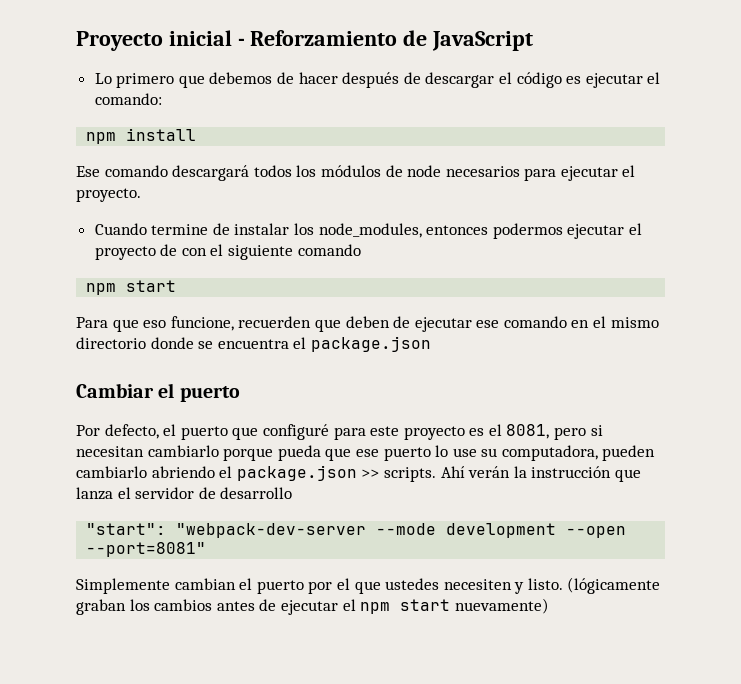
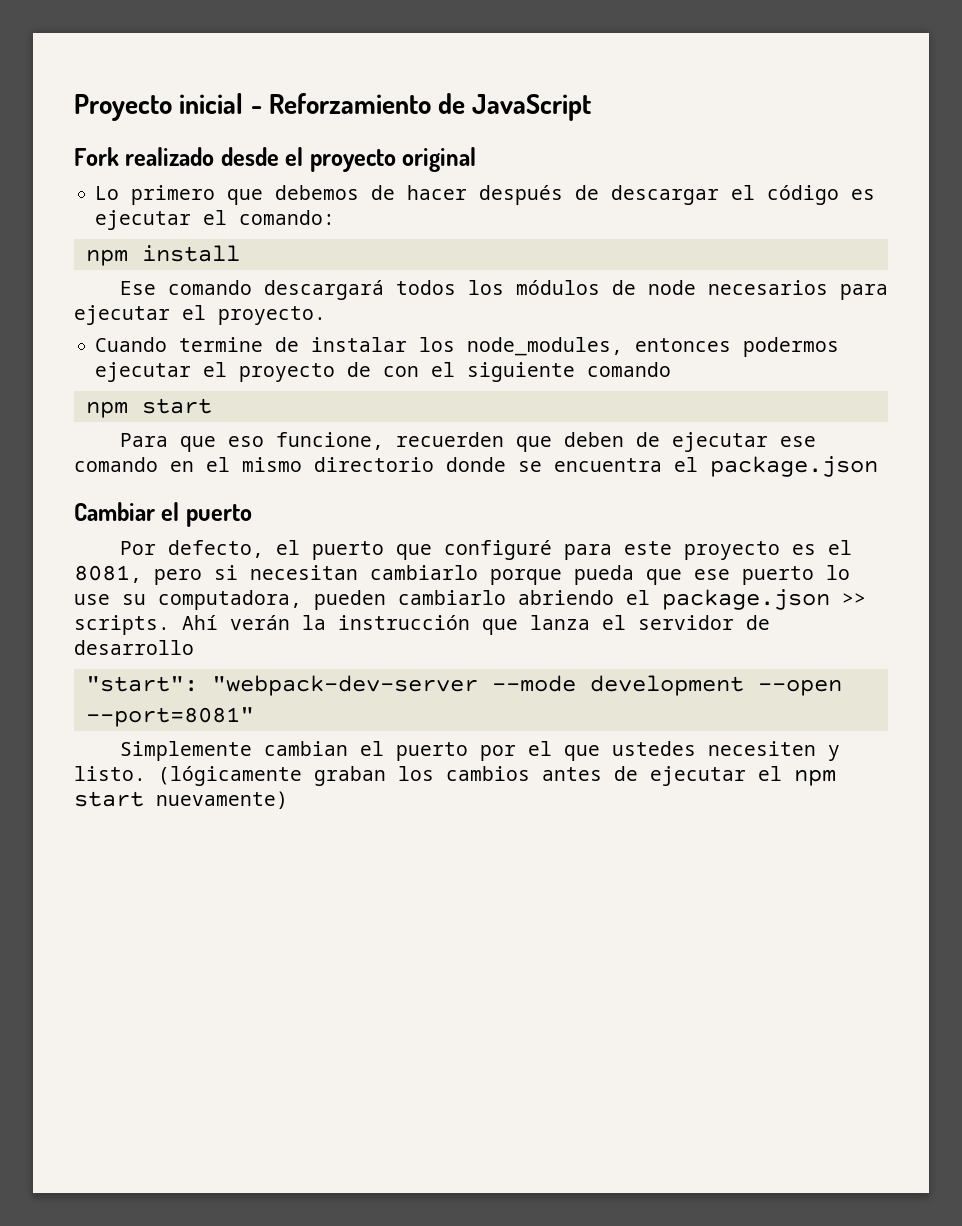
+ Fork realizado desde el proyecto original

